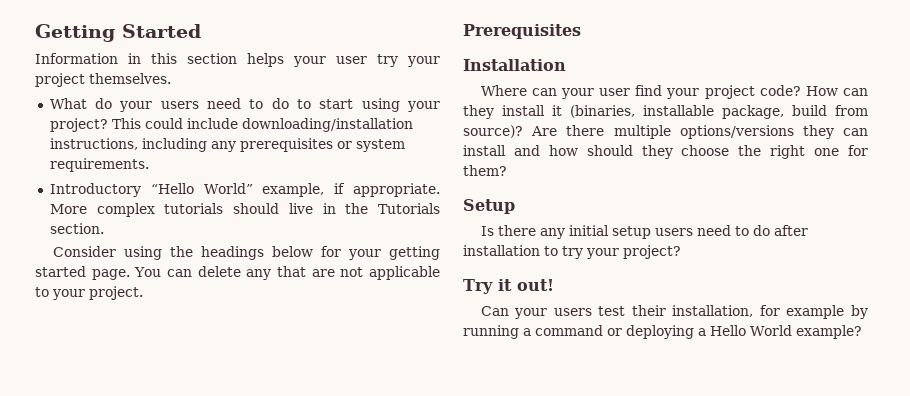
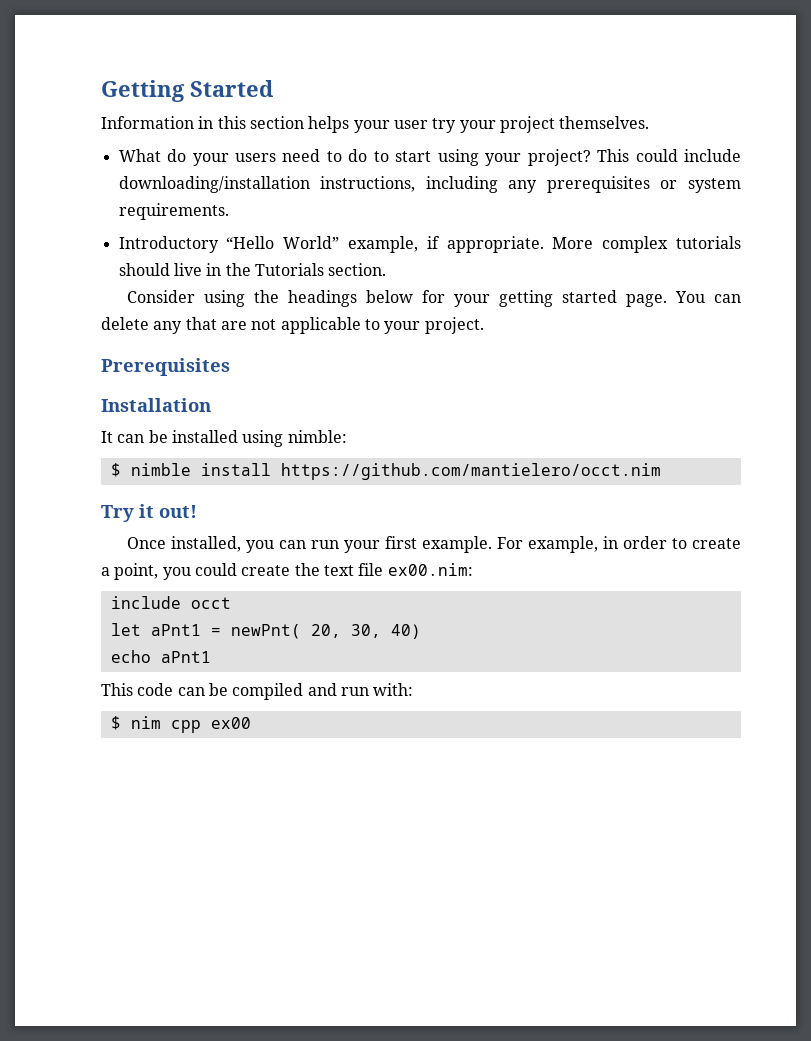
- Where can your user find your project code? How can they install it (binaries, installable package, build from source)? Are there multiple options/versions they can install and how should they choose the right one for them?
- Setup
- Is there any initial setup users need to do after installation to try your project?
+ It can be installed using nimble:
+ $ nimble install https://github.com/mantielero/occt.nim
  Try it out!
- Can your users test their installation, for example by running a command or deploying a Hello World example?
+ Once installed, you can run your first example. For example, in order to create a point, you could create the text file ex00.nim:
+ include occt
+ let aPnt1 = newPnt( 20, 30, 40)
+ echo aPnt1
+ This code can be compiled and run with:
+ $ nim cpp ex00

